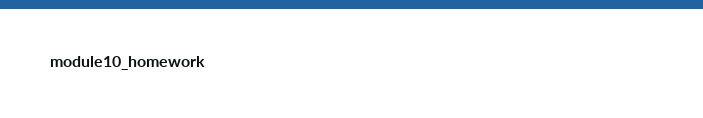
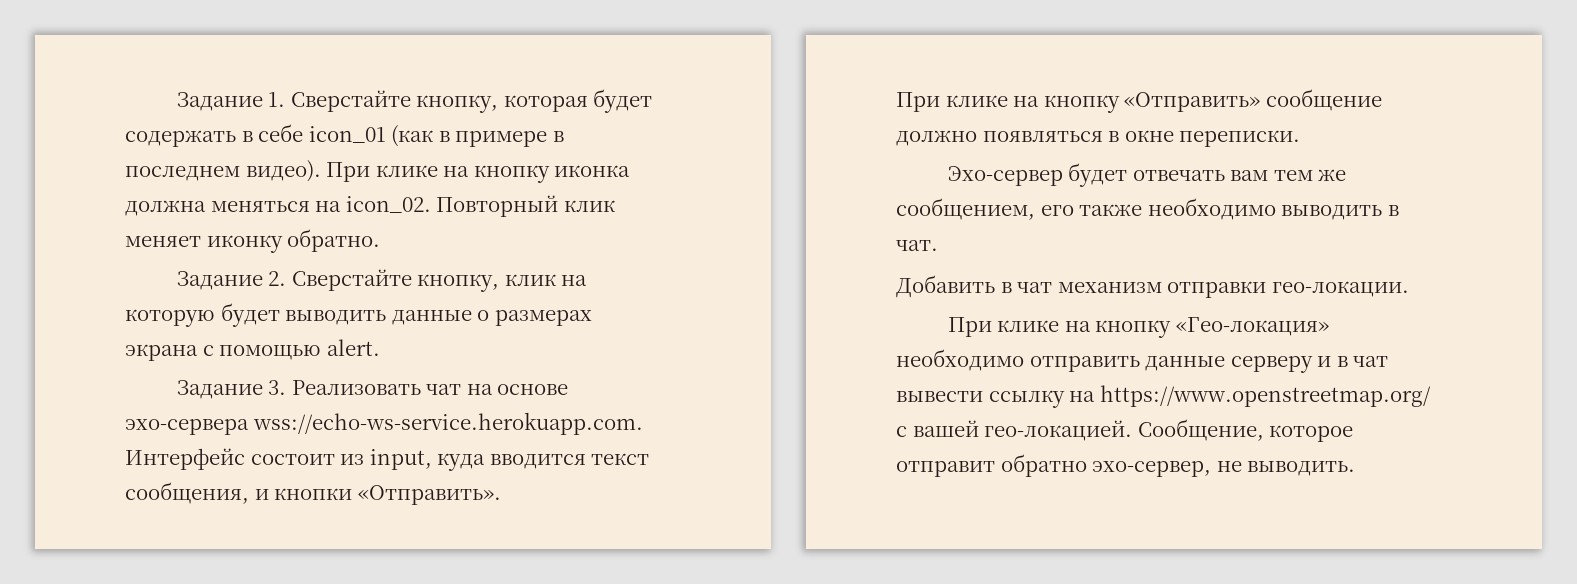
- module10_homework
+ Задание 1. Сверстайте кнопку, которая будет содержать в себе icon_01 (как в примере в последнем видео). При клике на кнопку иконка должна меняться на icon_02. Повторный клик меняет иконку обратно.
+ Задание 2. Сверстайте кнопку, клик на которую будет выводить данные о размерах экрана с помощью alert.
+ Задание 3. Реализовать чат на основе эхо-сервера wss://echo-ws-service.herokuapp.com. Интерфейс состоит из input, куда вводится текст сообщения, и кнопки «Отправить».
+ При клике на кнопку «Отправить» сообщение должно появляться в окне переписки.
+ Эхо-сервер будет отвечать вам тем же сообщением, его также необходимо выводить в чат.
+ Добавить в чат механизм отправки гео-локации.
+ При клике на кнопку «Гео-локация» необходимо отправить данные серверу и в чат вывести ссылку на https://www.openstreetmap.org/ с вашей гео-локацией. Сообщение, которое отправит обратно эхо-сервер, не выводить.

